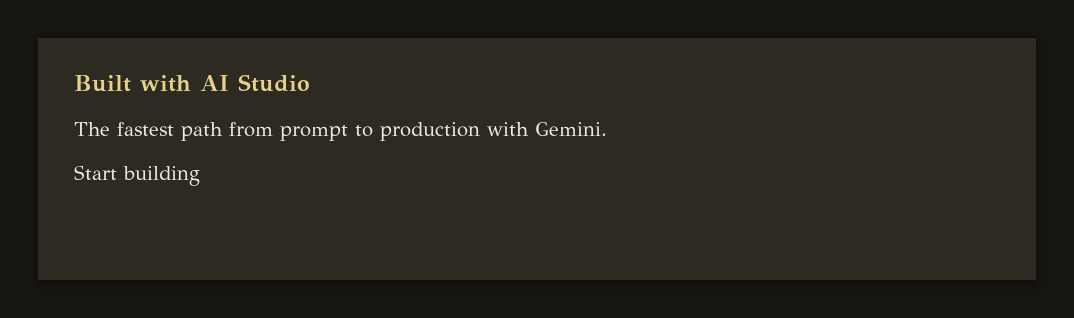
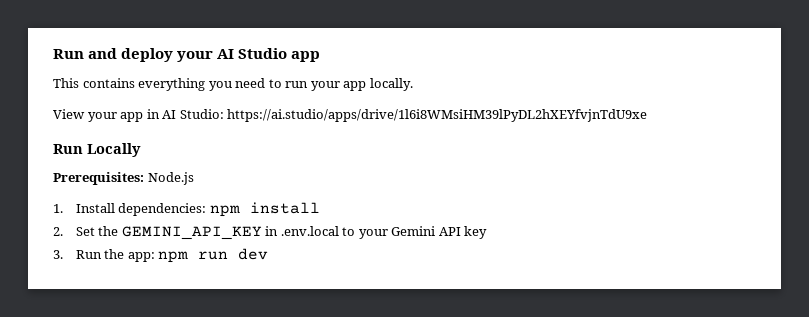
- Built with AI Studio
- The fastest path from prompt to production with Gemini.
- Start building
+ Run and deploy your AI Studio app
+ This contains everything you need to run your app locally.
+ View your app in AI Studio: https://ai.studio/apps/drive/1l6i8WMsiHM39lPyDL2hXEYfvjnTdU9xe
+ Run Locally
+ Prerequisites: Node.js
+ 1. Install dependencies: npm install
+ 2. Set the GEMINI_API_KEY in .env.local to your Gemini API key
+ 3. Run the app: npm run dev

